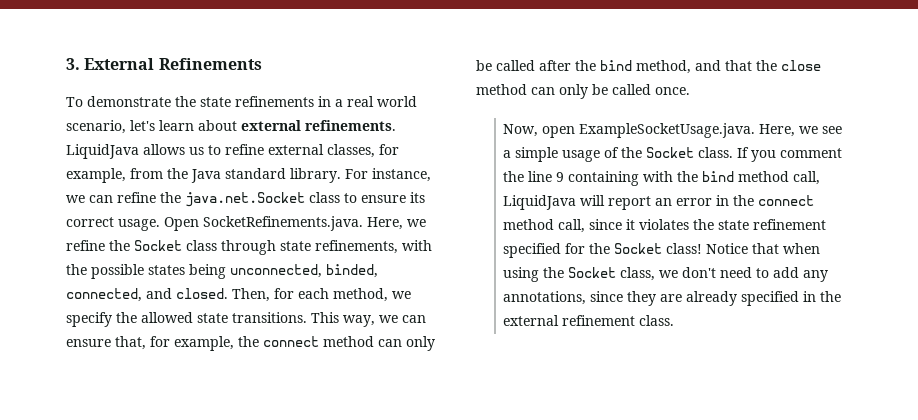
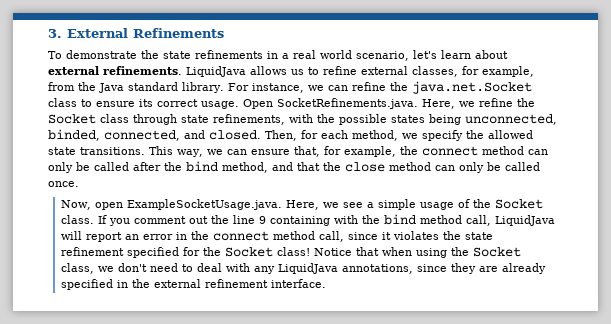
- If you comment the line 9 containing with the bind method call, LiquidJava will report an error in the connect method call, since it violates the state refinement specified for the Socket class!
+ If you comment out the line 9 containing with the bind method call, LiquidJava will report an error in the connect method call, since it violates the state refinement specified for the Socket class!
- Notice that when using the Socket class, we don't need to add any annotations, since they are already specified in the external refinement class.
+ Notice that when using the Socket class, we don't need to deal with any LiquidJava annotations, since they are already specified in the external refinement interface.

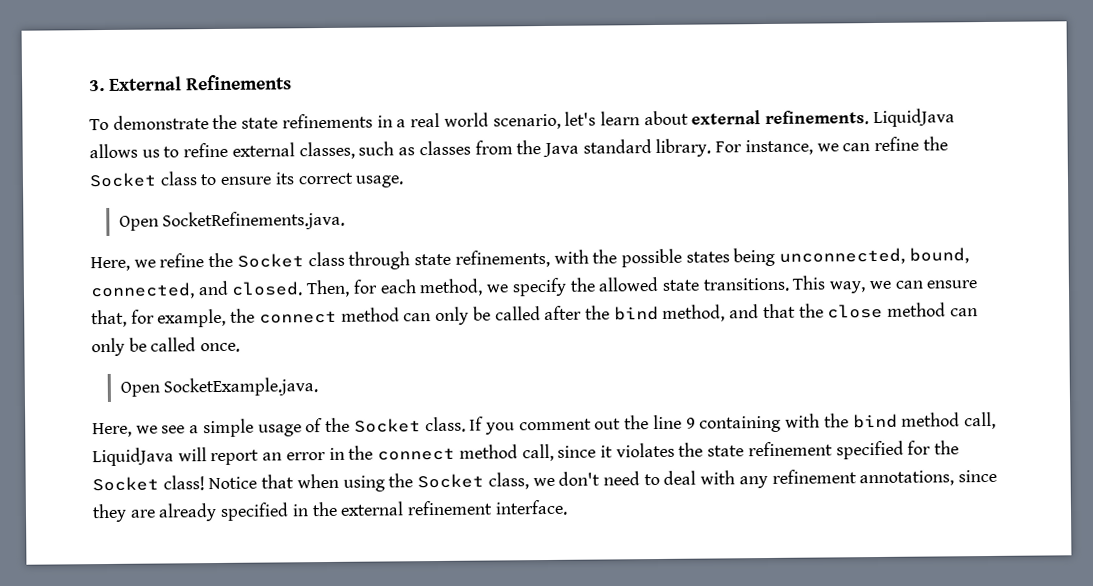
- LiquidJava allows us to refine external classes, for example, from the Java standard library.
+ LiquidJava allows us to refine external classes, such as classes from the Java standard library.
- For instance, we can refine the java.net.Socket class to ensure its correct usage. Open SocketRefinements.java. Here, we refine the Socket class through state refinements, with the possible states being unconnected, binded, connected, and closed.
+ For instance, we can refine the Socket class to ensure its correct usage.
+ Open SocketRefinements.java.
+ Here, we refine the Socket class through state refinements, with the possible states being unconnected, bound, connected, and closed.
- Now, open ExampleSocketUsage.java. Here, we see a simple usage of the Socket class.
+ Open SocketExample.java.
+ Here, we see a simple usage of the Socket class.
- Notice that when using the Socket class, we don't need to deal with any LiquidJava annotations, since they are already specified in the external refinement interface.
+ Notice that when using the Socket class, we don't need to deal with any refinement annotations, since they are already specified in the external refinement interface.

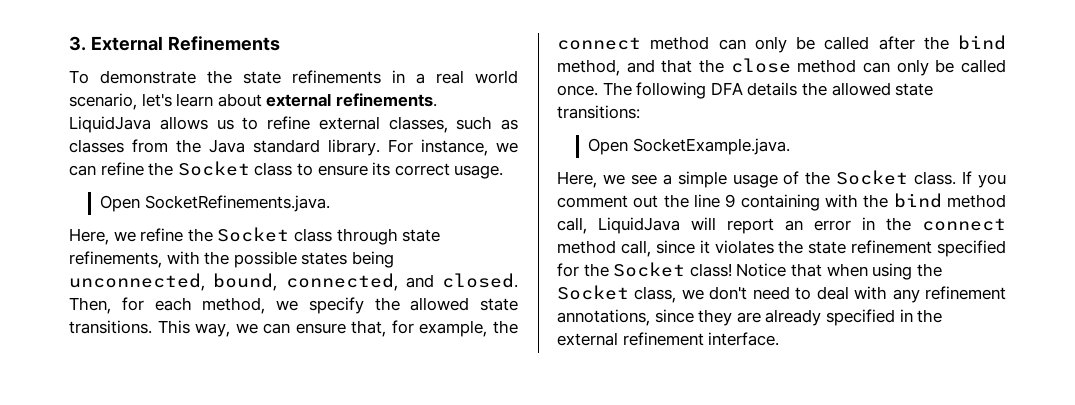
+ The following DFA details the allowed state transitions:

